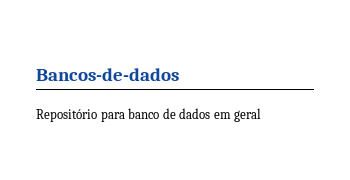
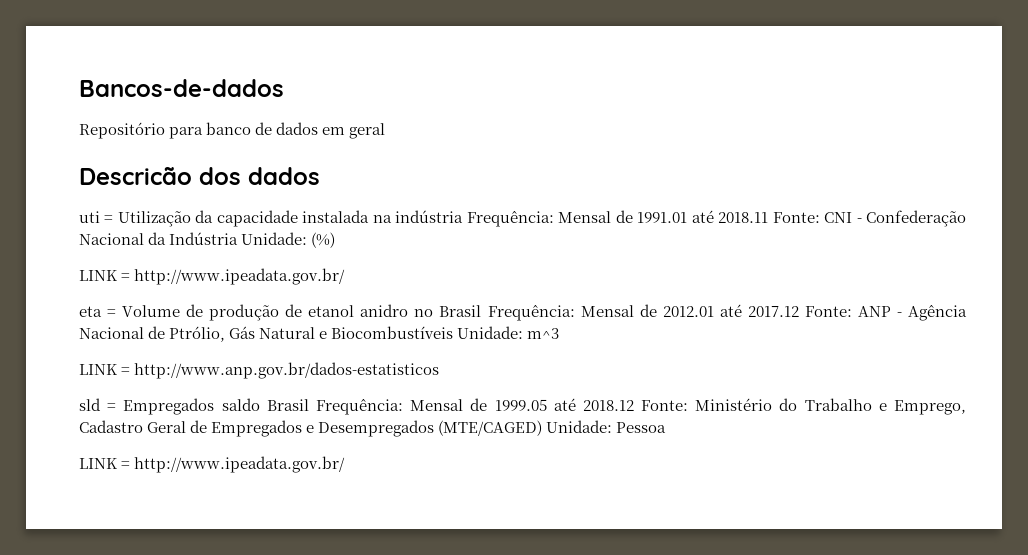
+ Descricão dos dados
+ uti = Utilização da capacidade instalada na indústria Frequência: Mensal de 1991.01 até 2018.11 Fonte: CNI - Confederação Nacional da Indústria Unidade: (%)
+ LINK = http://www.ipeadata.gov.br/
+ eta = Volume de produção de etanol anidro no Brasil Frequência: Mensal de 2012.01 até 2017.12 Fonte: ANP - Agência Nacional de Ptrólio, Gás Natural e Biocombustíveis Unidade: m^3
+ LINK = http://www.anp.gov.br/dados-estatisticos
+ sld = Empregados saldo Brasil Frequência: Mensal de 1999.05 até 2018.12 Fonte: Ministério do Trabalho e Emprego, Cadastro Geral de Empregados e Desempregados (MTE/CAGED) Unidade: Pessoa
+ LINK = http://www.ipeadata.gov.br/

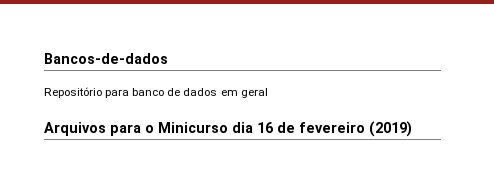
- Descricão dos dados
- uti = Utilização da capacidade instalada na indústria Frequência: Mensal de 1991.01 até 2018.11 Fonte: CNI - Confederação Nacional da Indústria Unidade: (%)
- LINK = http://www.ipeadata.gov.br/
- eta = Volume de produção de etanol anidro no Brasil Frequência: Mensal de 2012.01 até 2017.12 Fonte: ANP - Agência Nacional de Ptrólio, Gás Natural e Biocombustíveis Unidade: m^3
- LINK = http://www.anp.gov.br/dados-estatisticos
- sld = Empregados saldo Brasil Frequência: Mensal de 1999.05 até 2018.12 Fonte: Ministério do Trabalho e Emprego, Cadastro Geral de Empregados e Desempregados (MTE/CAGED) Unidade: Pessoa
- LINK = http://www.ipeadata.gov.br/
+ Arquivos para o Minicurso dia 16 de fevereiro (2019)

